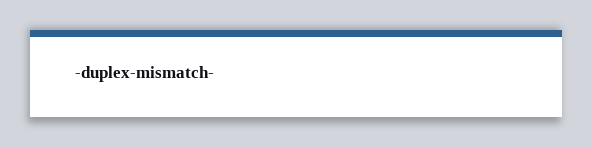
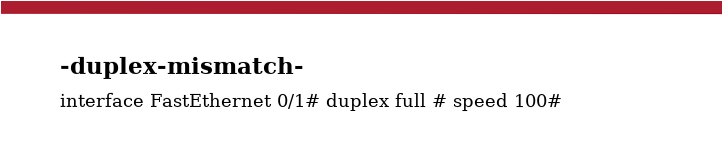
+ interface FastEthernet 0/1# duplex full # speed 100#

